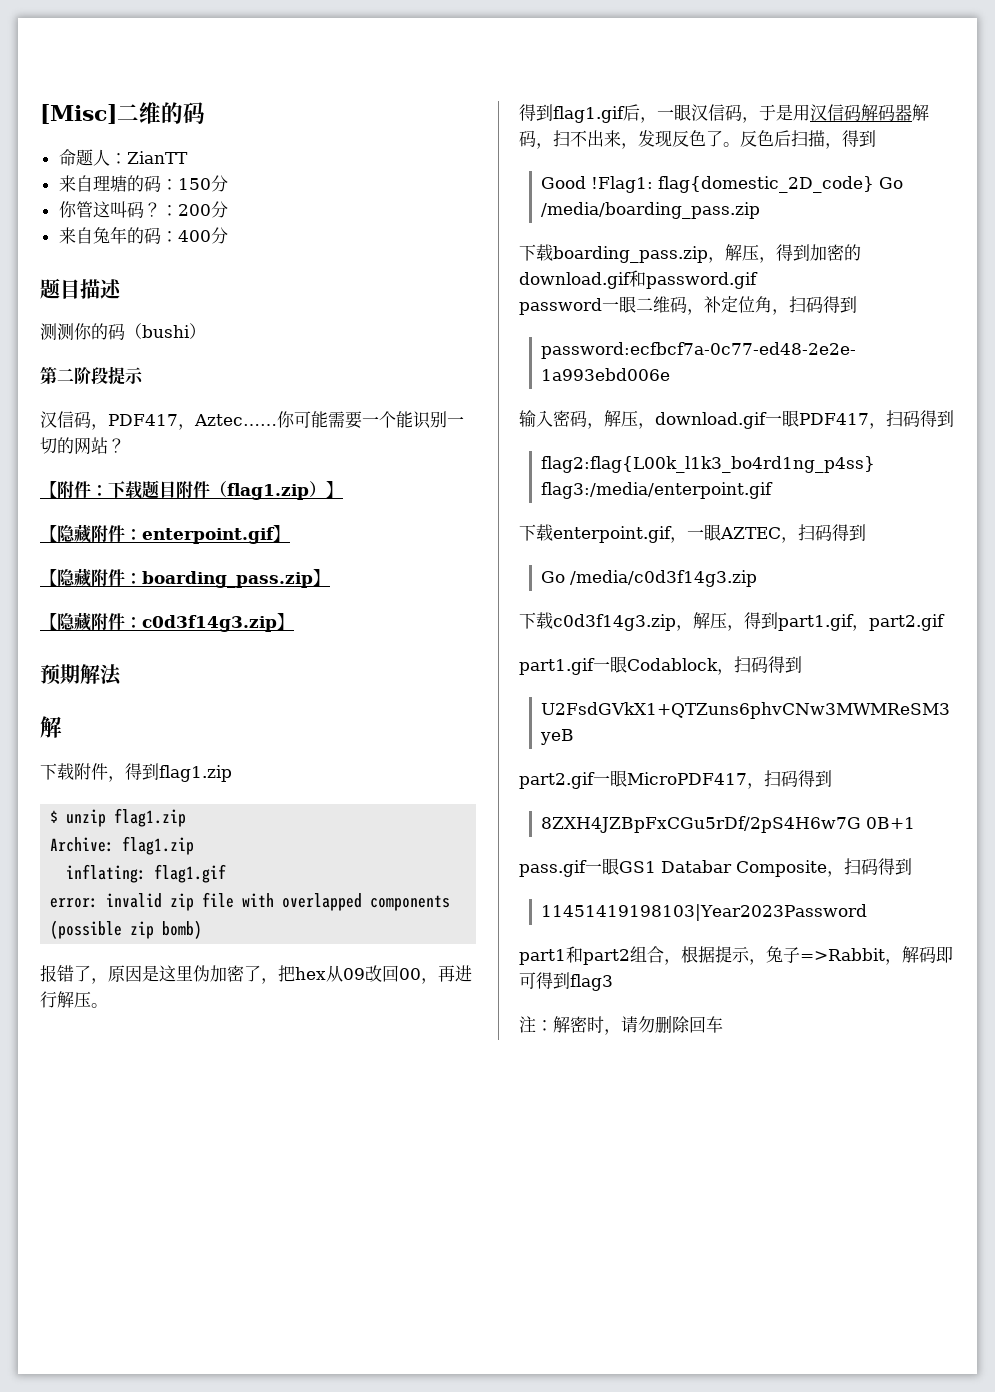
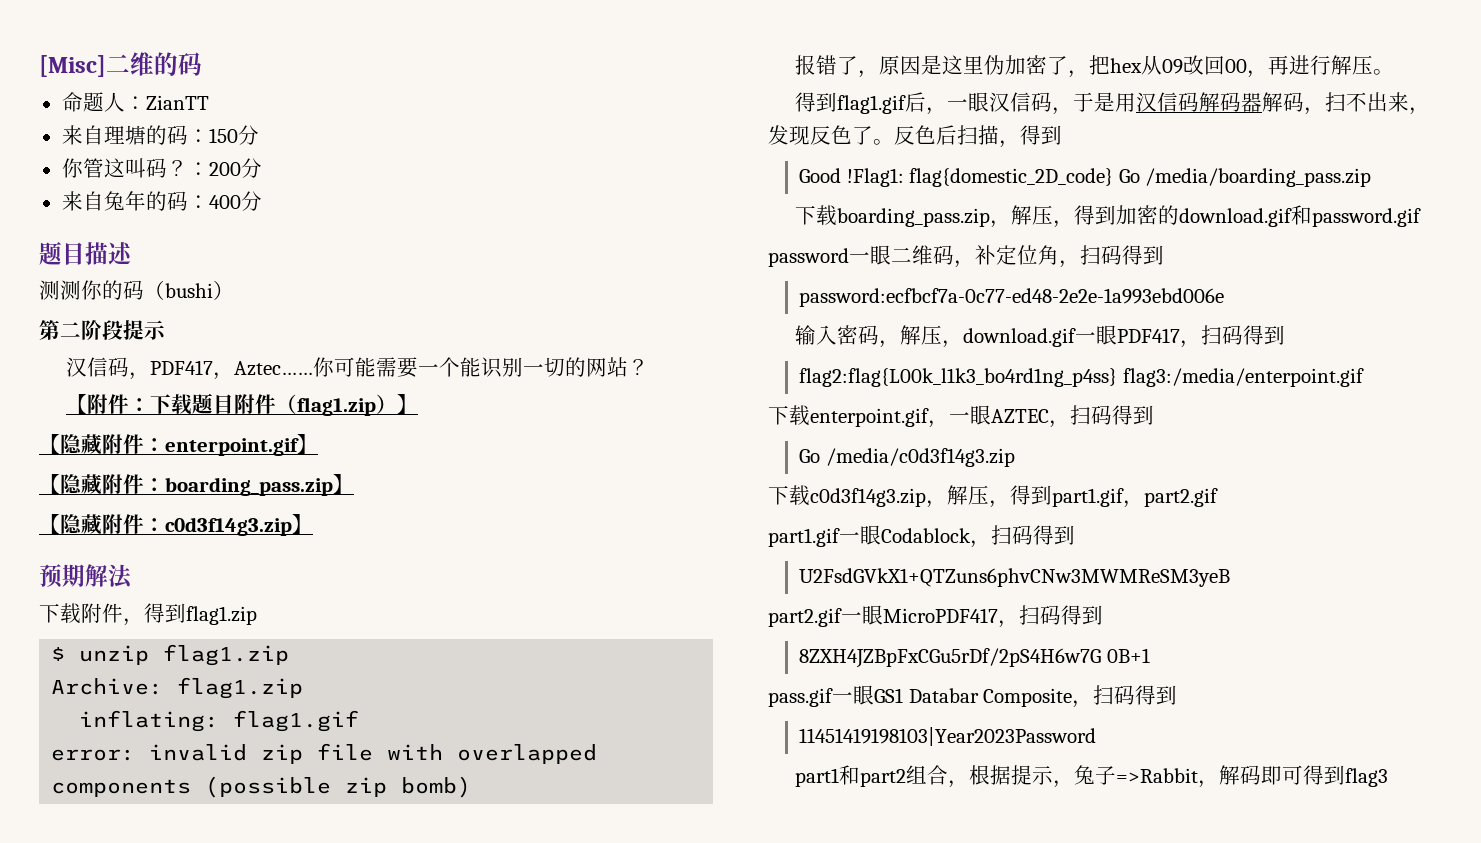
  预期解法
- 解
- 注：解密时，请勿删除回车

